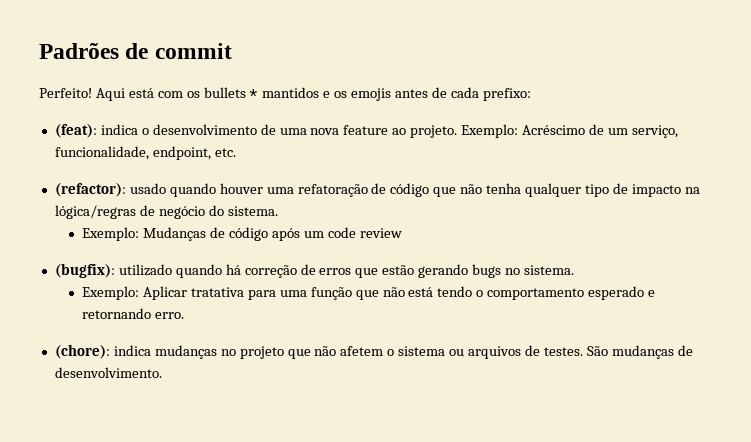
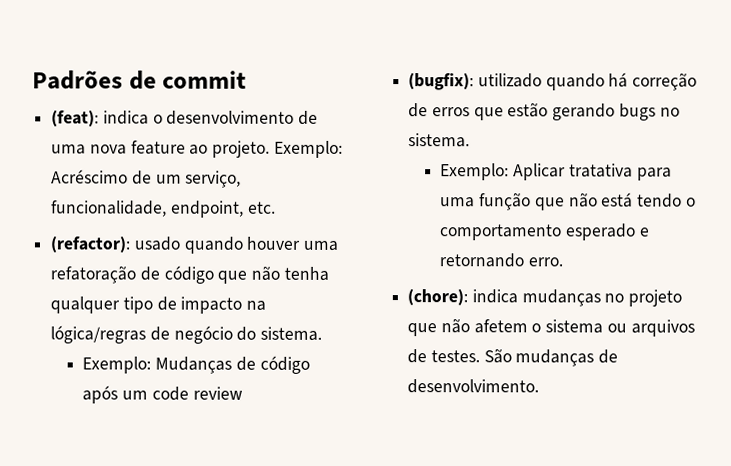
- Perfeito! Aqui está com os bullets * mantidos e os emojis antes de cada prefixo:

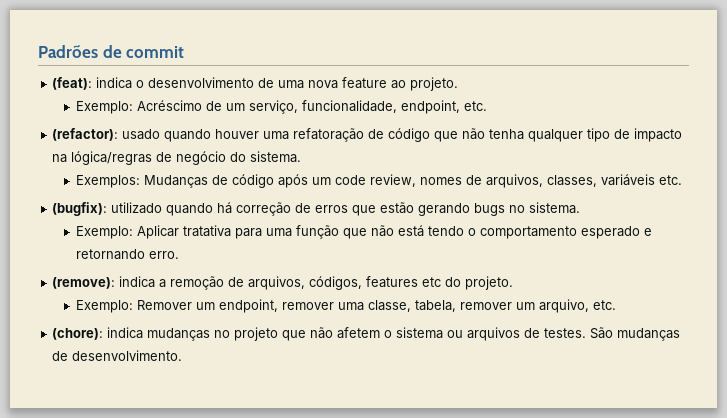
- (feat): indica o desenvolvimento de uma nova feature ao projeto. Exemplo: Acréscimo de um serviço, funcionalidade, endpoint, etc.
+ (feat): indica o desenvolvimento de uma nova feature ao projeto.
+ Exemplo: Acréscimo de um serviço, funcionalidade, endpoint, etc.
- Exemplo: Mudanças de código após um code review
+ Exemplos: Mudanças de código após um code review, nomes de arquivos, classes, variáveis etc.
+ (remove): indica a remoção de arquivos, códigos, features etc do projeto.
+ Exemplo: Remover um endpoint, remover uma classe, tabela, remover um arquivo, etc.

